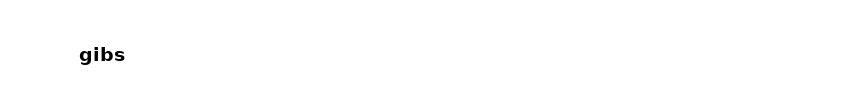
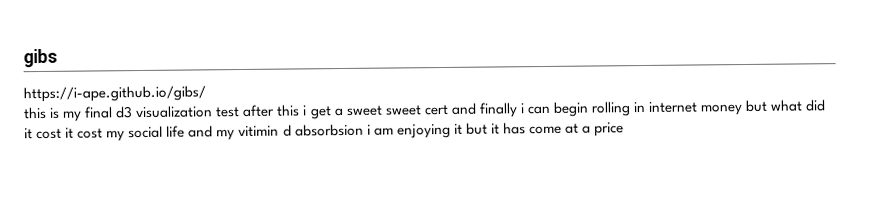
+ https://i-ape.github.io/gibs/
+ this is my final d3 visualization test after this i get a sweet sweet cert and finally i can begin rolling in internet money but what did it cost it cost my social life and my vitimin d absorbsion i am enjoying it but it has come at a price

